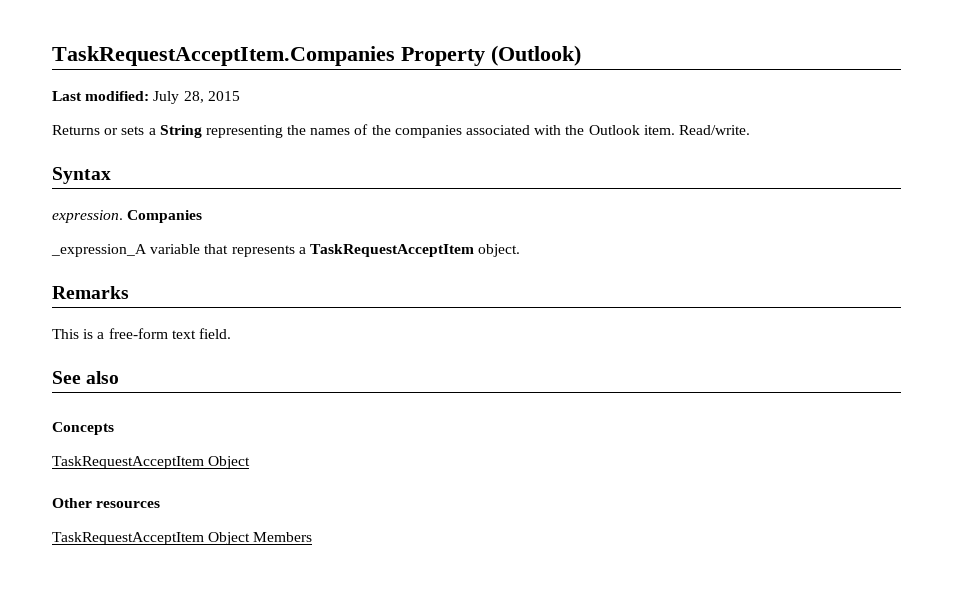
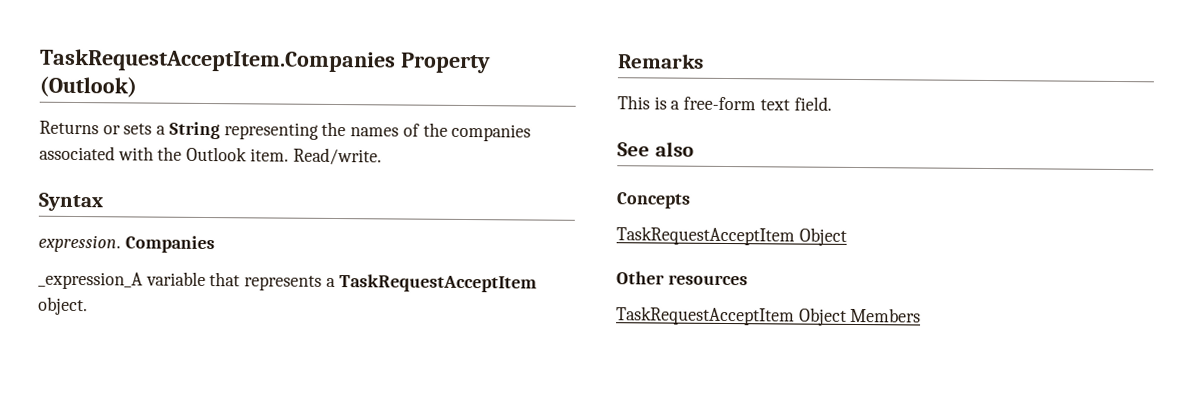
- Last modified: July 28, 2015

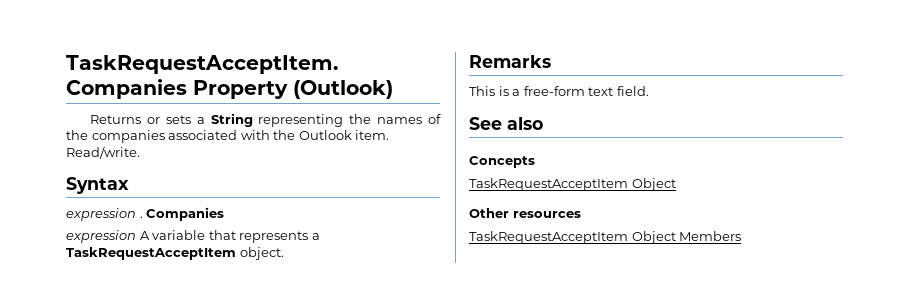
- expression.
+ expression .
- _expression_A variable that represents a TaskRequestAcceptItem object.
+ expression A variable that represents a TaskRequestAcceptItem object.

